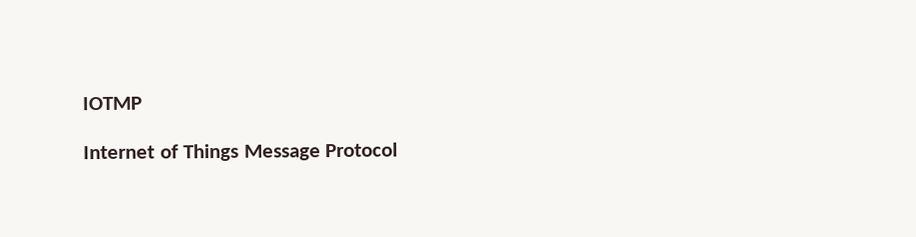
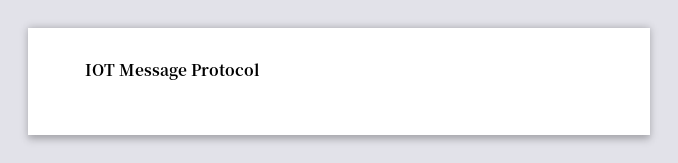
- IOTMP
- Internet of Things Message Protocol
+ IOT Message Protocol

